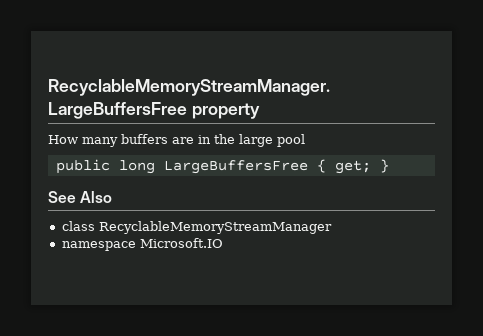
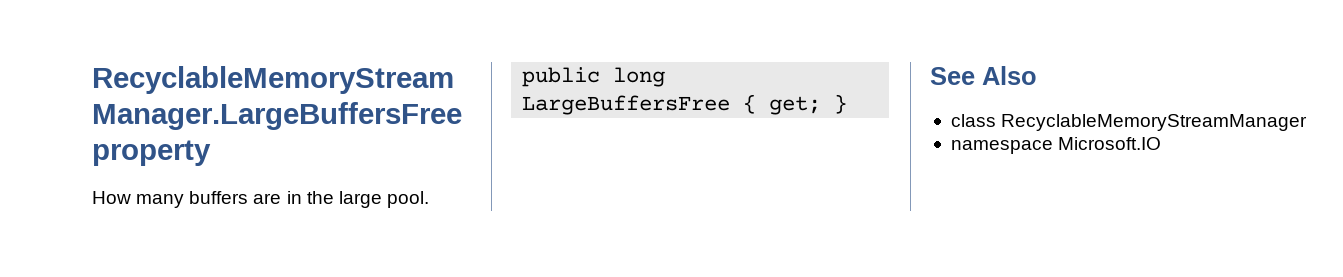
- How many buffers are in the large pool
+ How many buffers are in the large pool.

